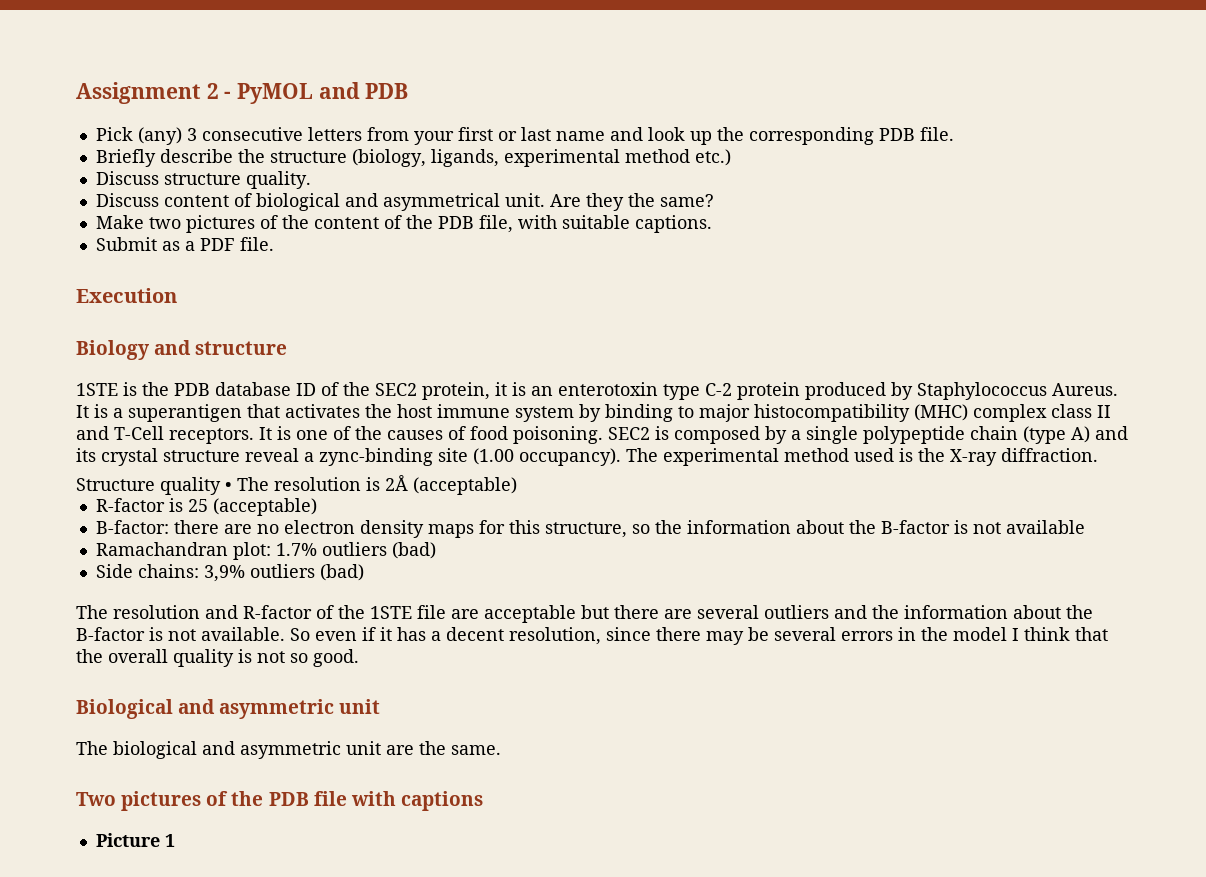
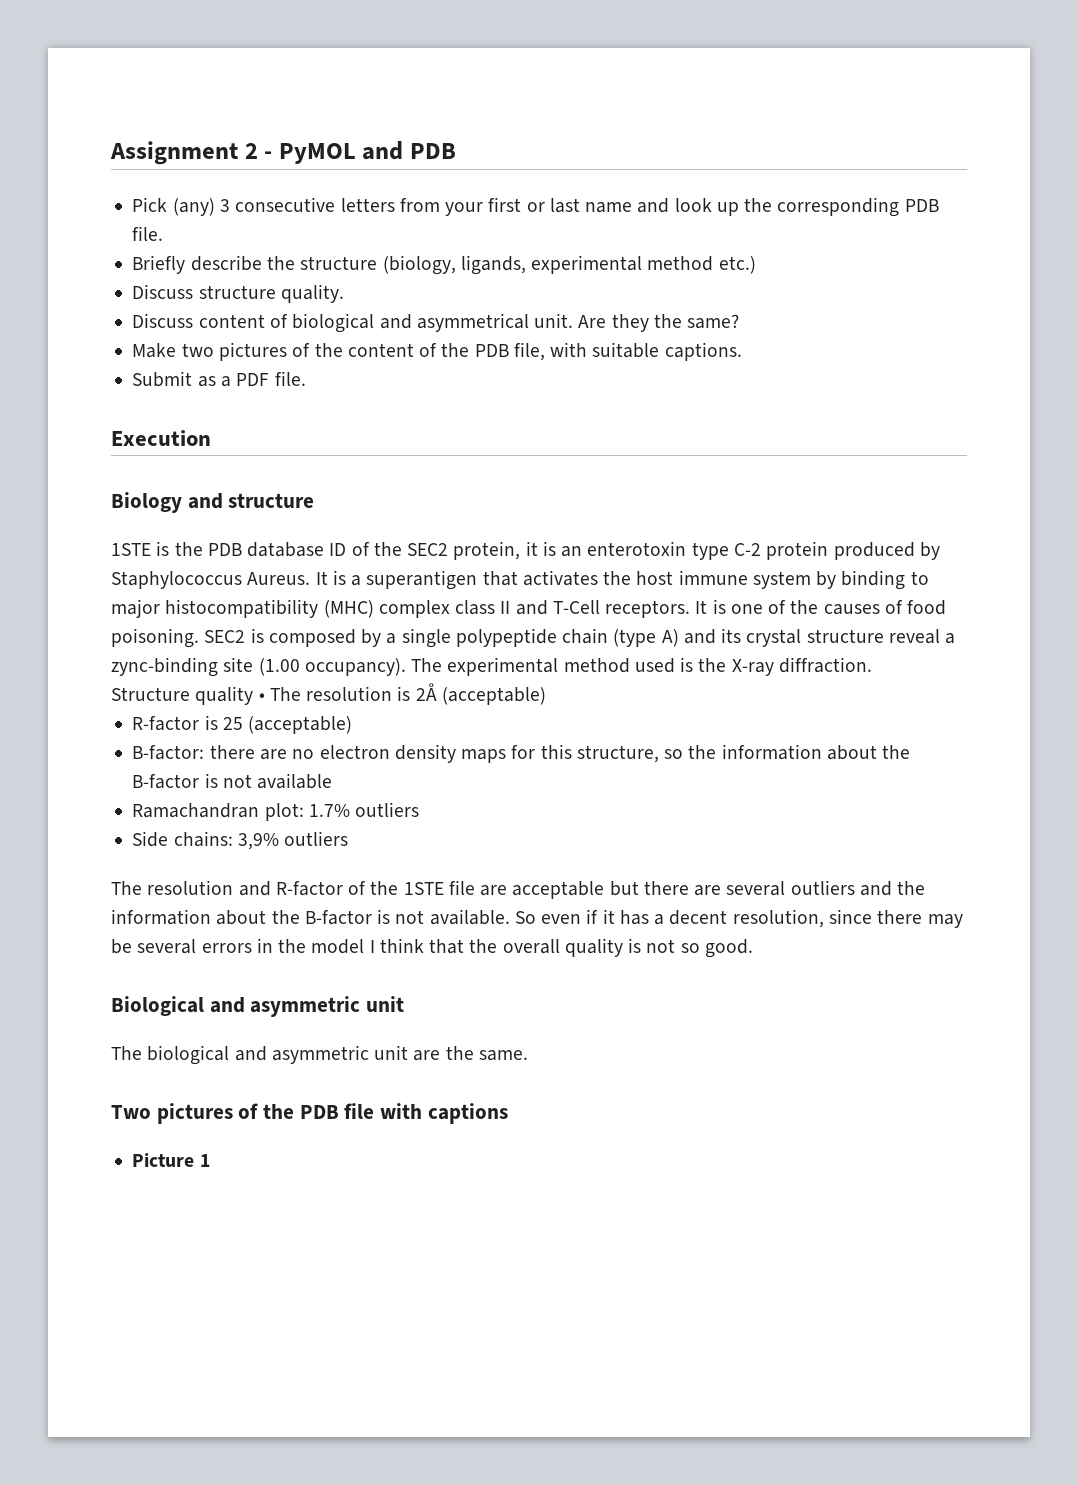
- Ramachandran plot: 1.7% outliers (bad)
+ Ramachandran plot: 1.7% outliers
- Side chains: 3,9% outliers (bad)
+ Side chains: 3,9% outliers

